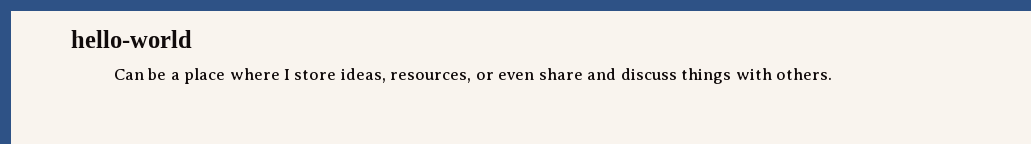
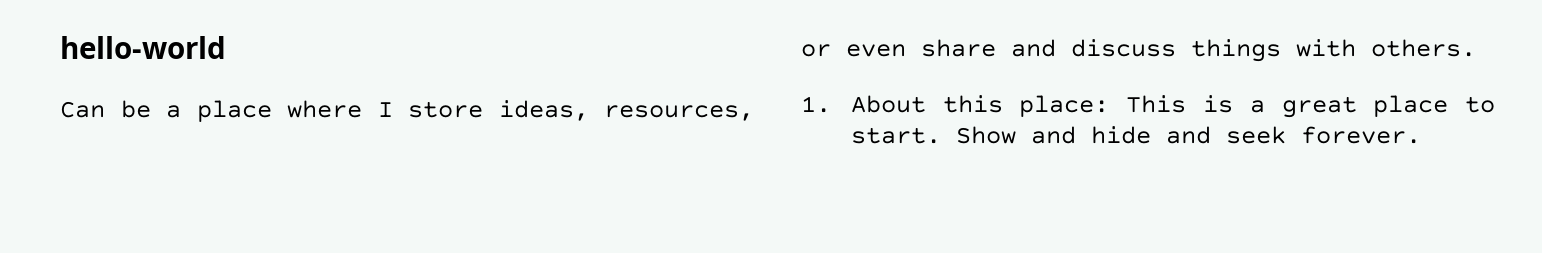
+ 1. About this place: This is a great place to start. Show and hide and seek forever.

